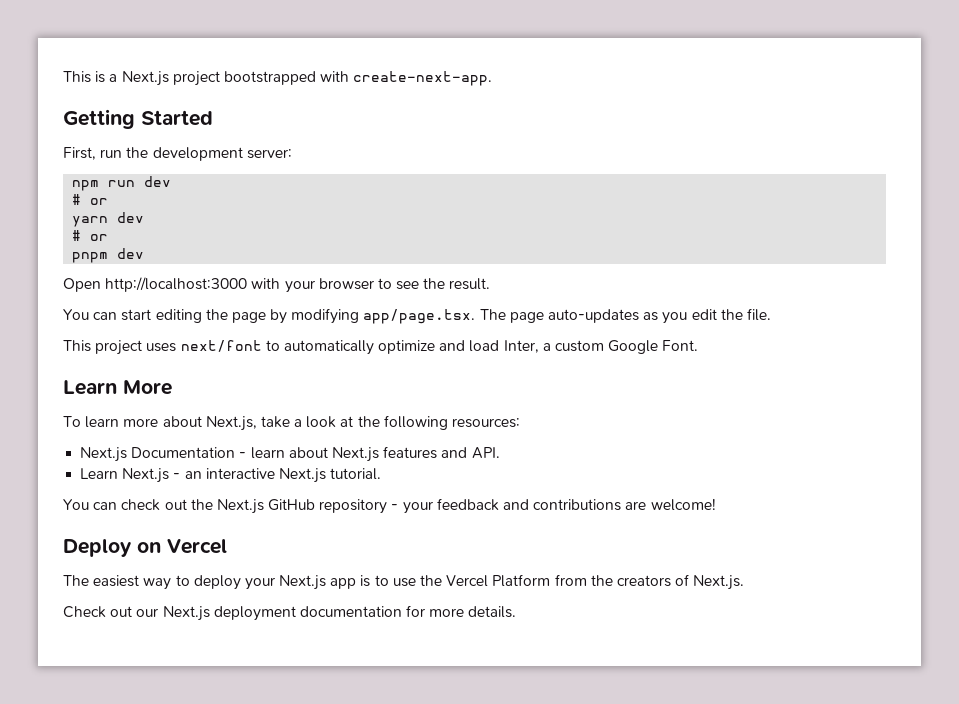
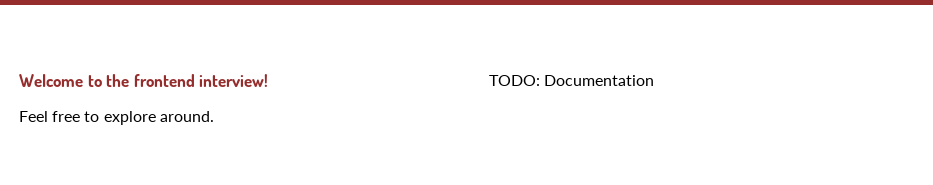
- This is a Next.js project bootstrapped with create-next-app.
- Getting Started
- First, run the development server:
- npm run dev
- # or
- yarn dev
- # or
- pnpm dev
- Open http://localhost:3000 with your browser to see the result.
- You can start editing the page by modifying app/page.tsx. The page auto-updates as you edit the file.
- This project uses next/font to automatically optimize and load Inter, a custom Google Font.
- Learn More
- To learn more about Next.js, take a look at the following resources:
- Next.js Documentation - learn about Next.js features and API.
- Learn Next.js - an interactive Next.js tutorial.
- You can check out the Next.js GitHub repository - your feedback and contributions are welcome!
- Deploy on Vercel
- The easiest way to deploy your Next.js app is to use the Vercel Platform from the creators of Next.js.
- Check out our Next.js deployment documentation for more details.
+ Welcome to the frontend interview!
+ Feel free to explore around.
+ TODO: Documentation

